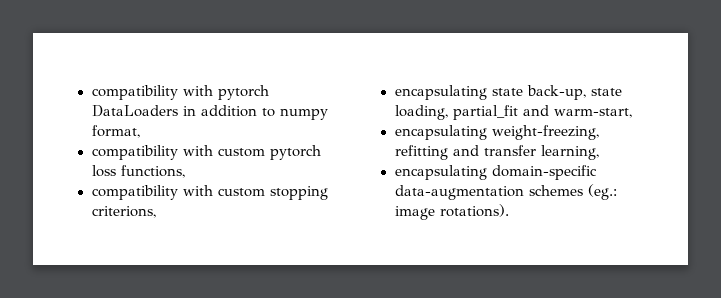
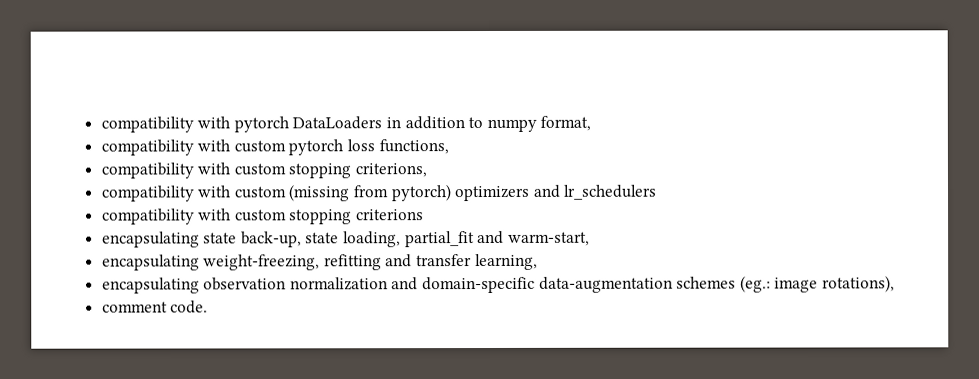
+ compatibility with custom (missing from pytorch) optimizers and lr_schedulers
+ compatibility with custom stopping criterions
- encapsulating domain-specific data-augmentation schemes (eg.: image rotations).
+ encapsulating observation normalization and domain-specific data-augmentation schemes (eg.: image rotations),
+ comment code.

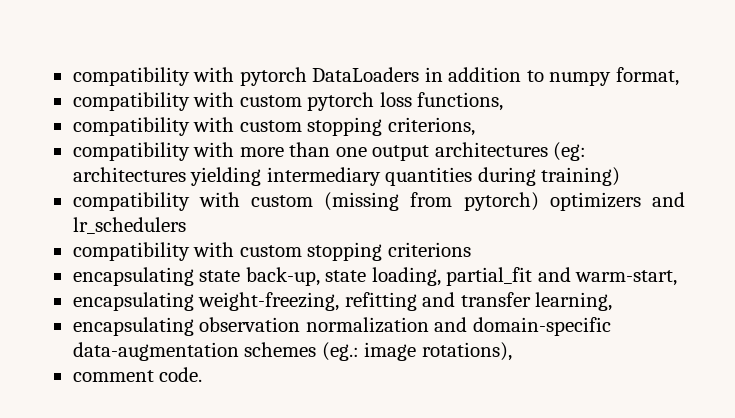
+ compatibility with more than one output architectures (eg: architectures yielding intermediary quantities during training)

